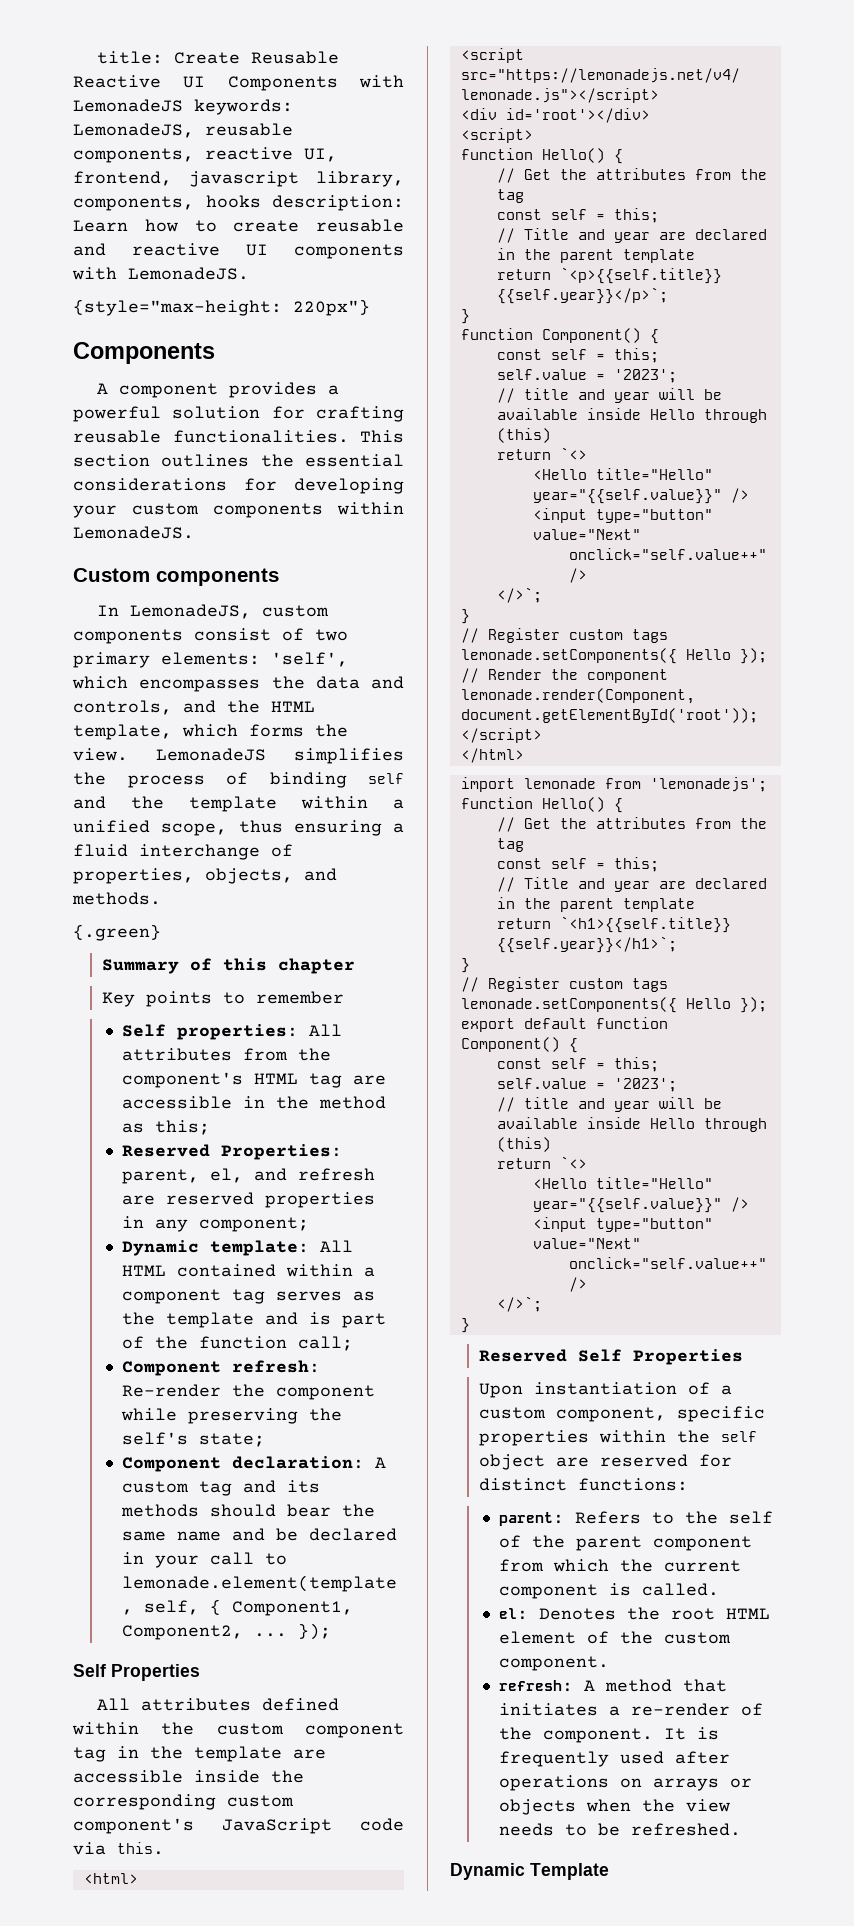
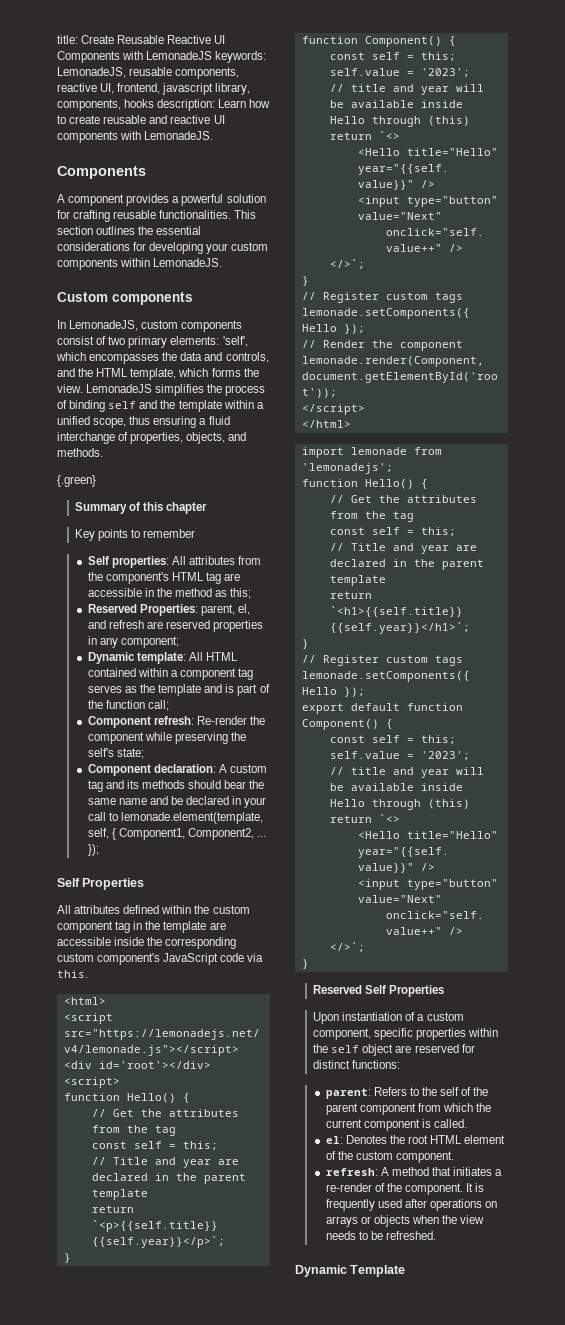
- {style="max-height: 220px"}

